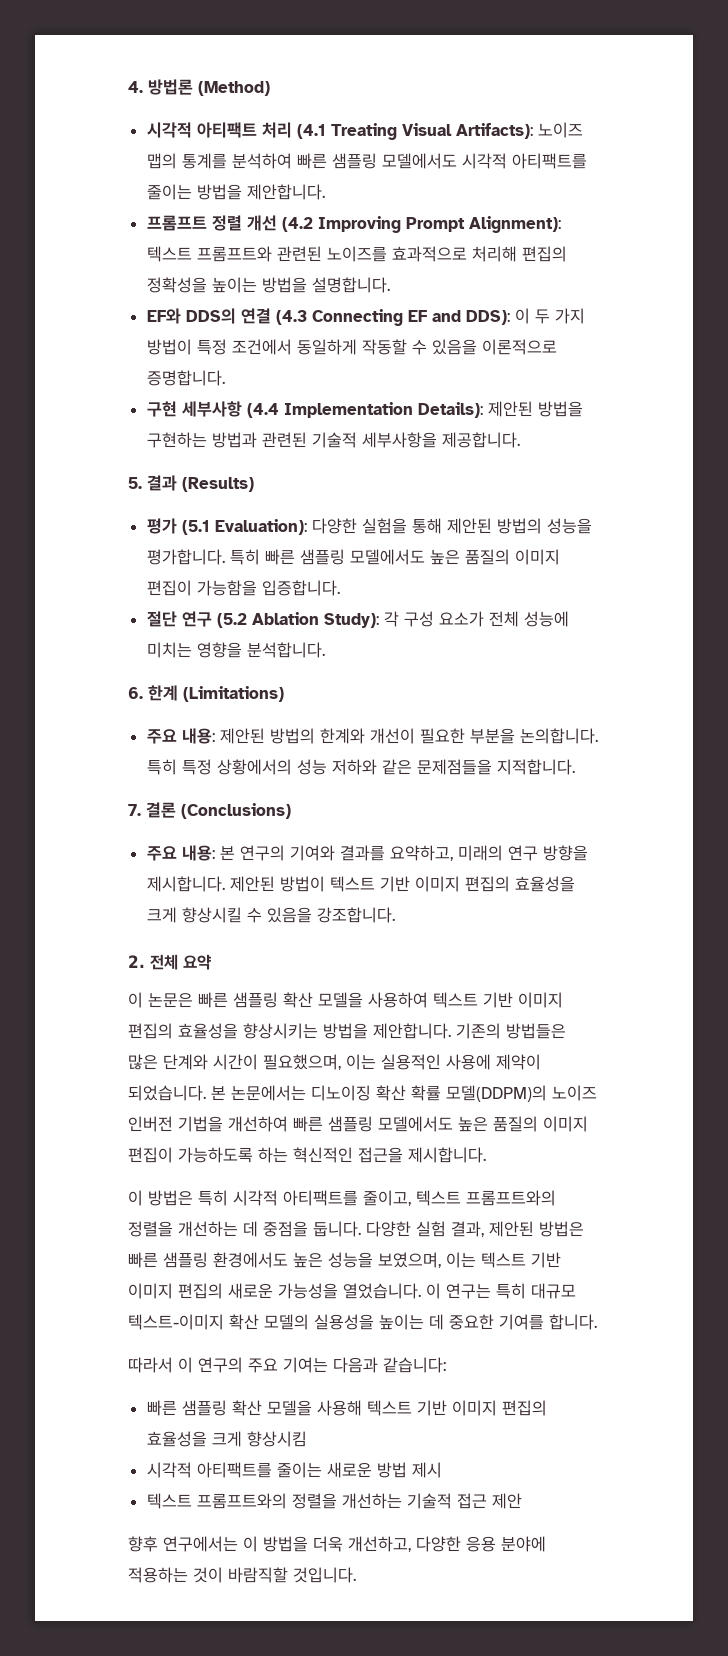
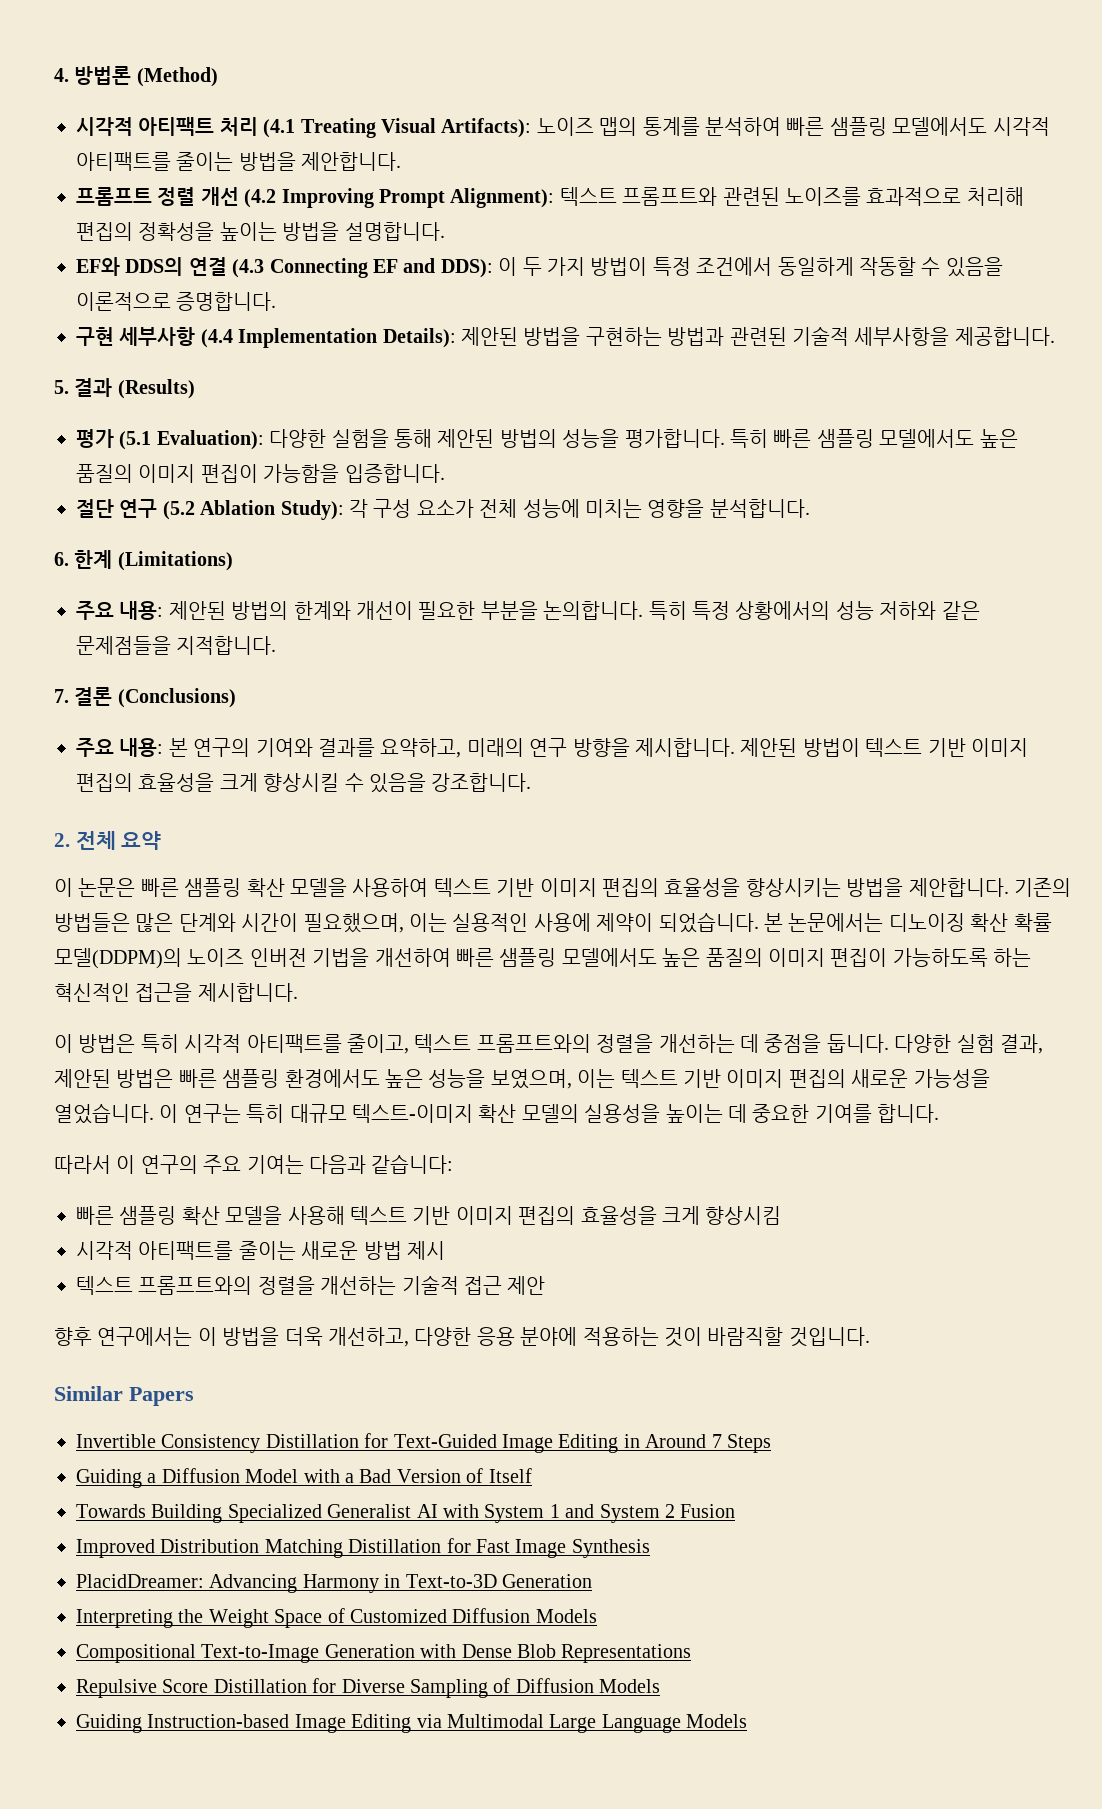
+ Similar Papers
+ Invertible Consistency Distillation for Text-Guided Image Editing in Around 7 Steps
+ Guiding a Diffusion Model with a Bad Version of Itself
+ Towards Building Specialized Generalist AI with System 1 and System 2 Fusion
+ Improved Distribution Matching Distillation for Fast Image Synthesis
+ PlacidDreamer: Advancing Harmony in Text-to-3D Generation
+ Interpreting the Weight Space of Customized Diffusion Models
+ Compositional Text-to-Image Generation with Dense Blob Representations
+ Repulsive Score Distillation for Diverse Sampling of Diffusion Models
+ Guiding Instruction-based Image Editing via Multimodal Large Language Models

